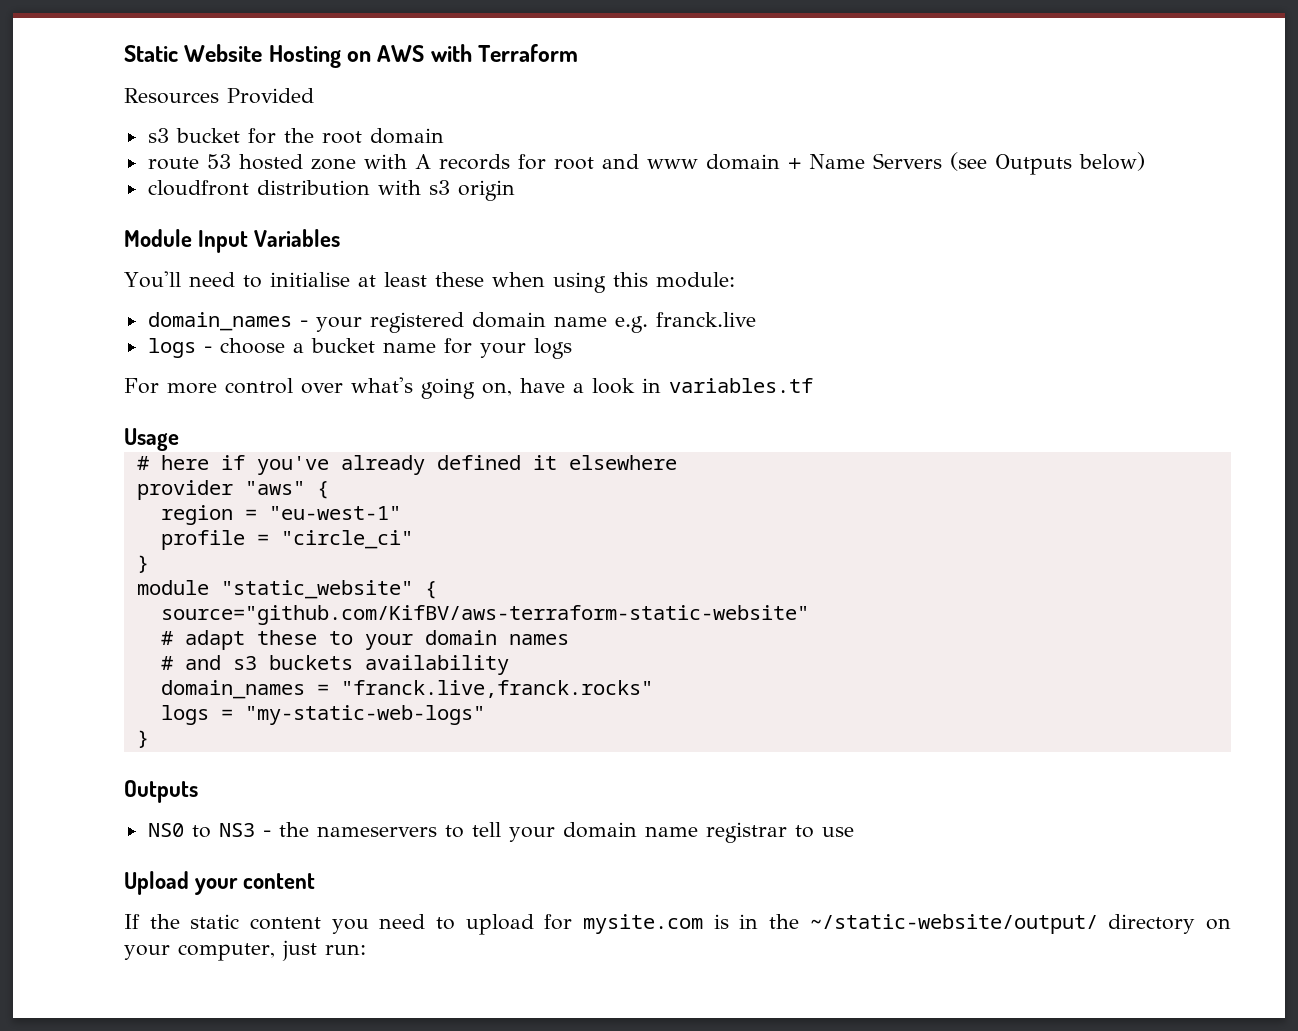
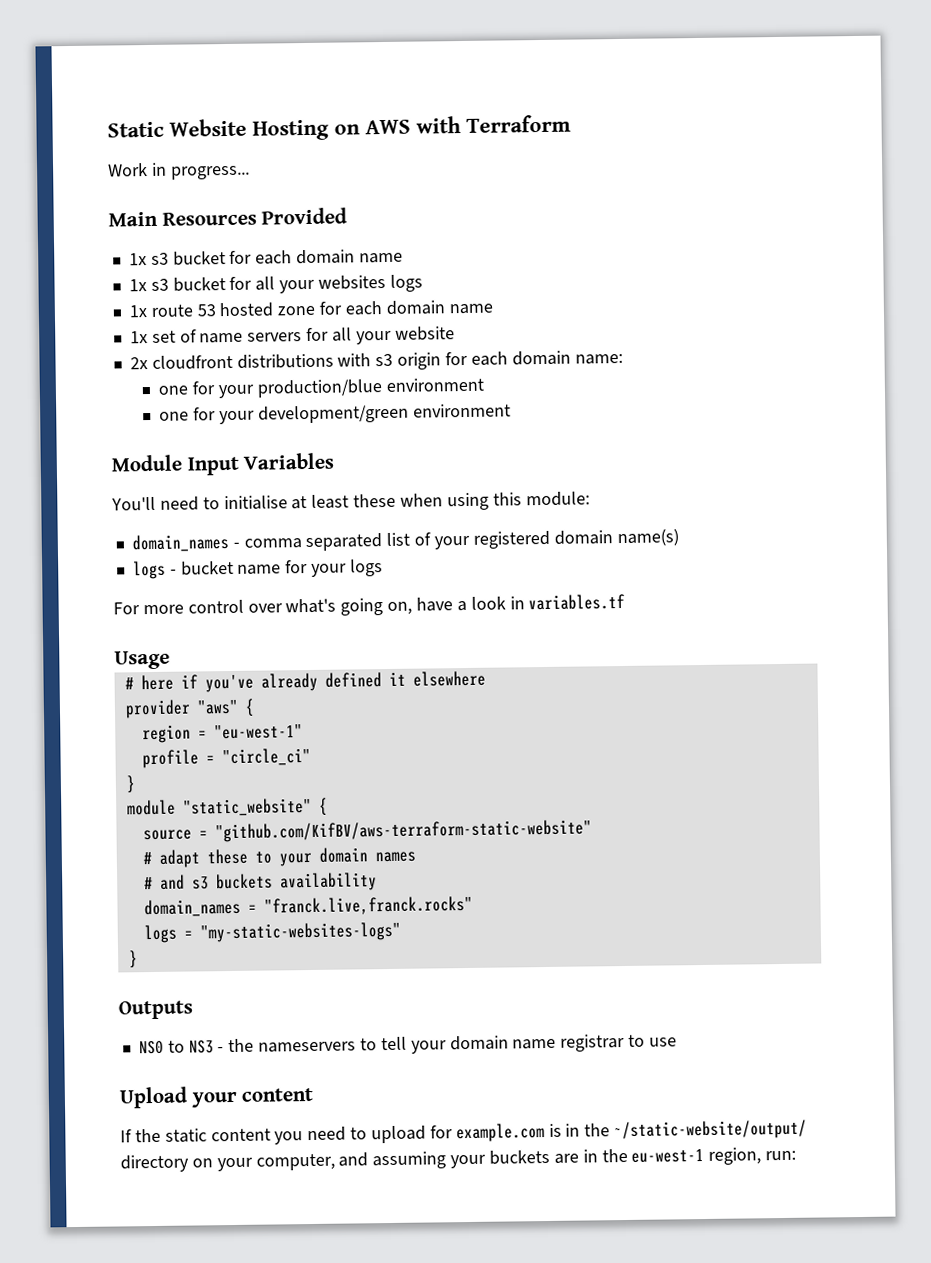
- Resources Provided
+ Work in progress...
+ Main Resources Provided
- s3 bucket for the root domain
- route 53 hosted zone with A records for root and www domain + Name Servers (see Outputs below)
- cloudfront distribution with s3 origin
+ 1x s3 bucket for each domain name
+ 1x s3 bucket for all your websites logs
+ 1x route 53 hosted zone for each domain name
+ 1x set of name servers for all your website
+ 2x cloudfront distributions with s3 origin for each domain name:
+ one for your production/blue environment
+ one for your development/green environment
- domain_names - your registered domain name e.g. franck.live
+ domain_names - comma separated list of your registered domain name(s)
- logs - choose a bucket name for your logs
+ logs - bucket name for your logs
- source="github.com/KifBV/aws-terraform-static-website"
+ source = "github.com/KifBV/aws-terraform-static-website"
- logs = "my-static-web-logs"
+ logs = "my-static-websites-logs"
- If the static content you need to upload for mysite.com is in the ~/static-website/output/ directory on your computer, just run:
+ If the static content you need to upload for example.com is in the ~/static-website/output/ directory on your computer, and assuming your buckets are in the eu-west-1 region, run:

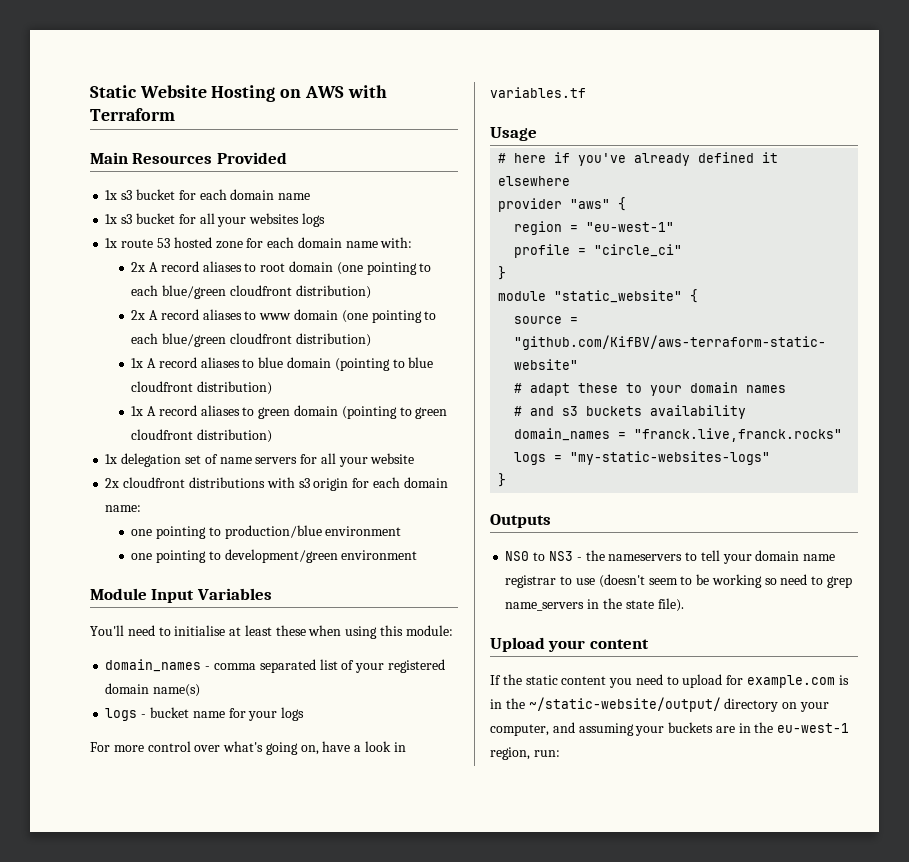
- Work in progress...
- 1x route 53 hosted zone for each domain name
- 1x set of name servers for all your website
+ 1x route 53 hosted zone for each domain name with:
+ 2x A record aliases to root domain (one pointing to each blue/green cloudfront distribution)
+ 2x A record aliases to www domain (one pointing to each blue/green cloudfront distribution)
+ 1x A record aliases to blue domain (pointing to blue cloudfront distribution)
+ 1x A record aliases to green domain (pointing to green cloudfront distribution)
+ 1x delegation set of name servers for all your website
- one for your production/blue environment
+ one pointing to production/blue environment
- one for your development/green environment
+ one pointing to development/green environment
- NS0 to NS3 - the nameservers to tell your domain name registrar to use
+ NS0 to NS3 - the nameservers to tell your domain name registrar to use (doesn't seem to be working so need to grep name_servers in the state file).

